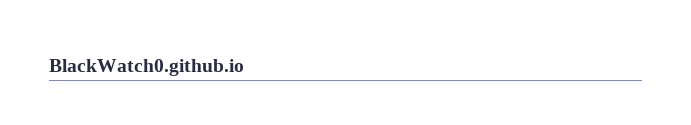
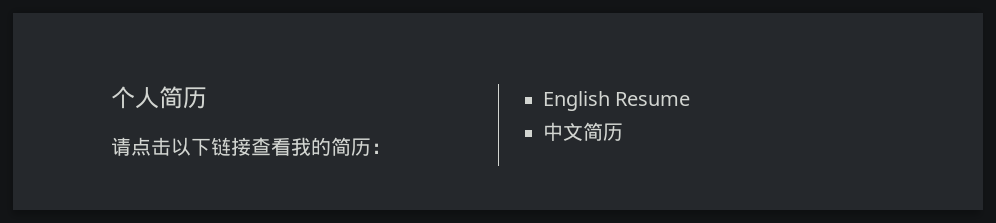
- BlackWatch0.github.io
+ 个人简历
+ 请点击以下链接查看我的简历：
+ English Resume
+ 中文简历

